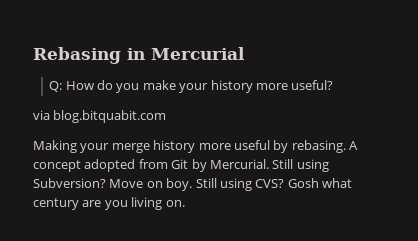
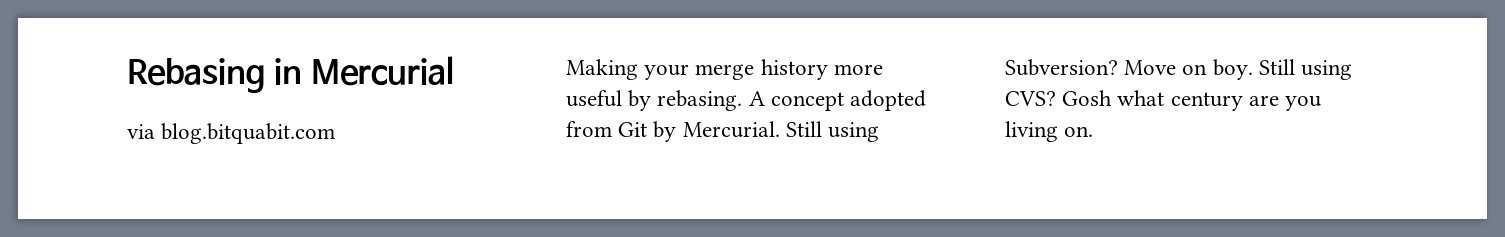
- Q: How do you make your history more useful?

